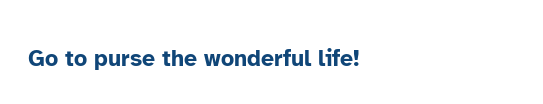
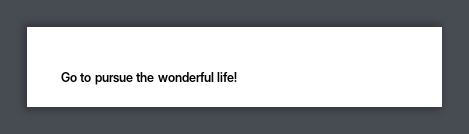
- Go to purse the wonderful life!
+ Go to pursue the wonderful life!

